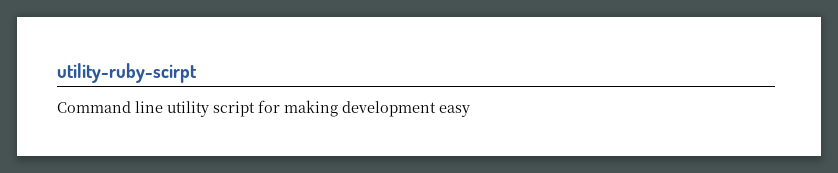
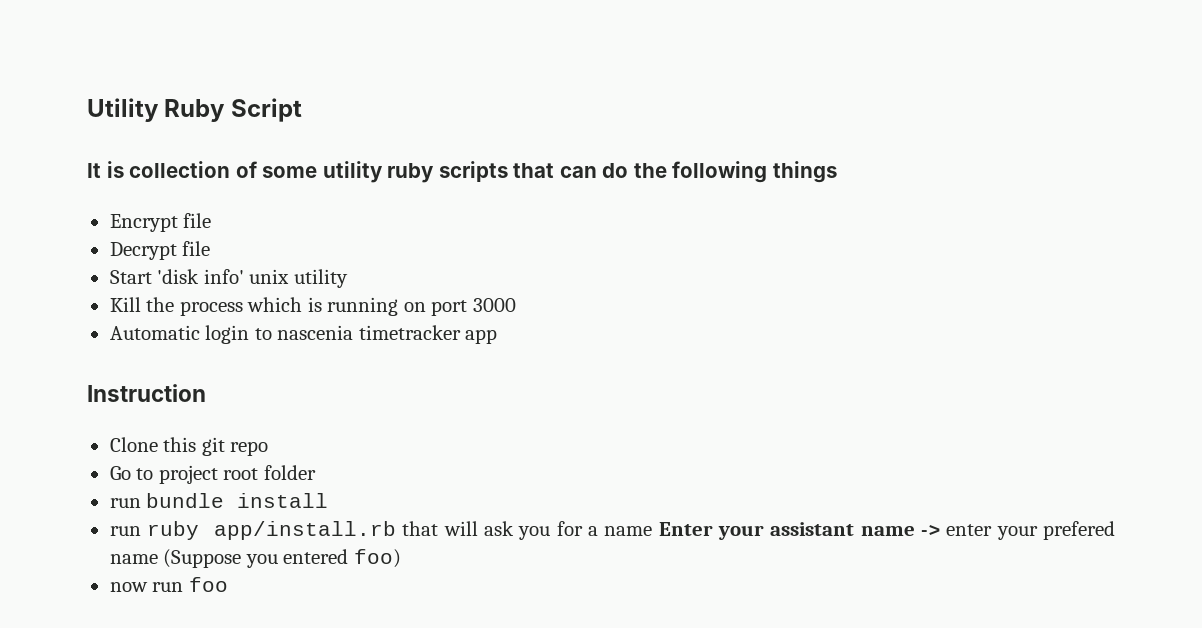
- utility-ruby-scirpt
- Command line utility script for making development easy
+ Utility Ruby Script
+ It is collection of some utility ruby scripts that can do the following things
+ Encrypt file
+ Decrypt file
+ Start 'disk info' unix utility
+ Kill the process which is running on port 3000
+ Automatic login to nascenia timetracker app
+ Instruction
+ Clone this git repo
+ Go to project root folder
+ run bundle install
+ run ruby app/install.rb that will ask you for a name Enter your assistant name -> enter your prefered name (Suppose you entered foo)
+ now run foo

